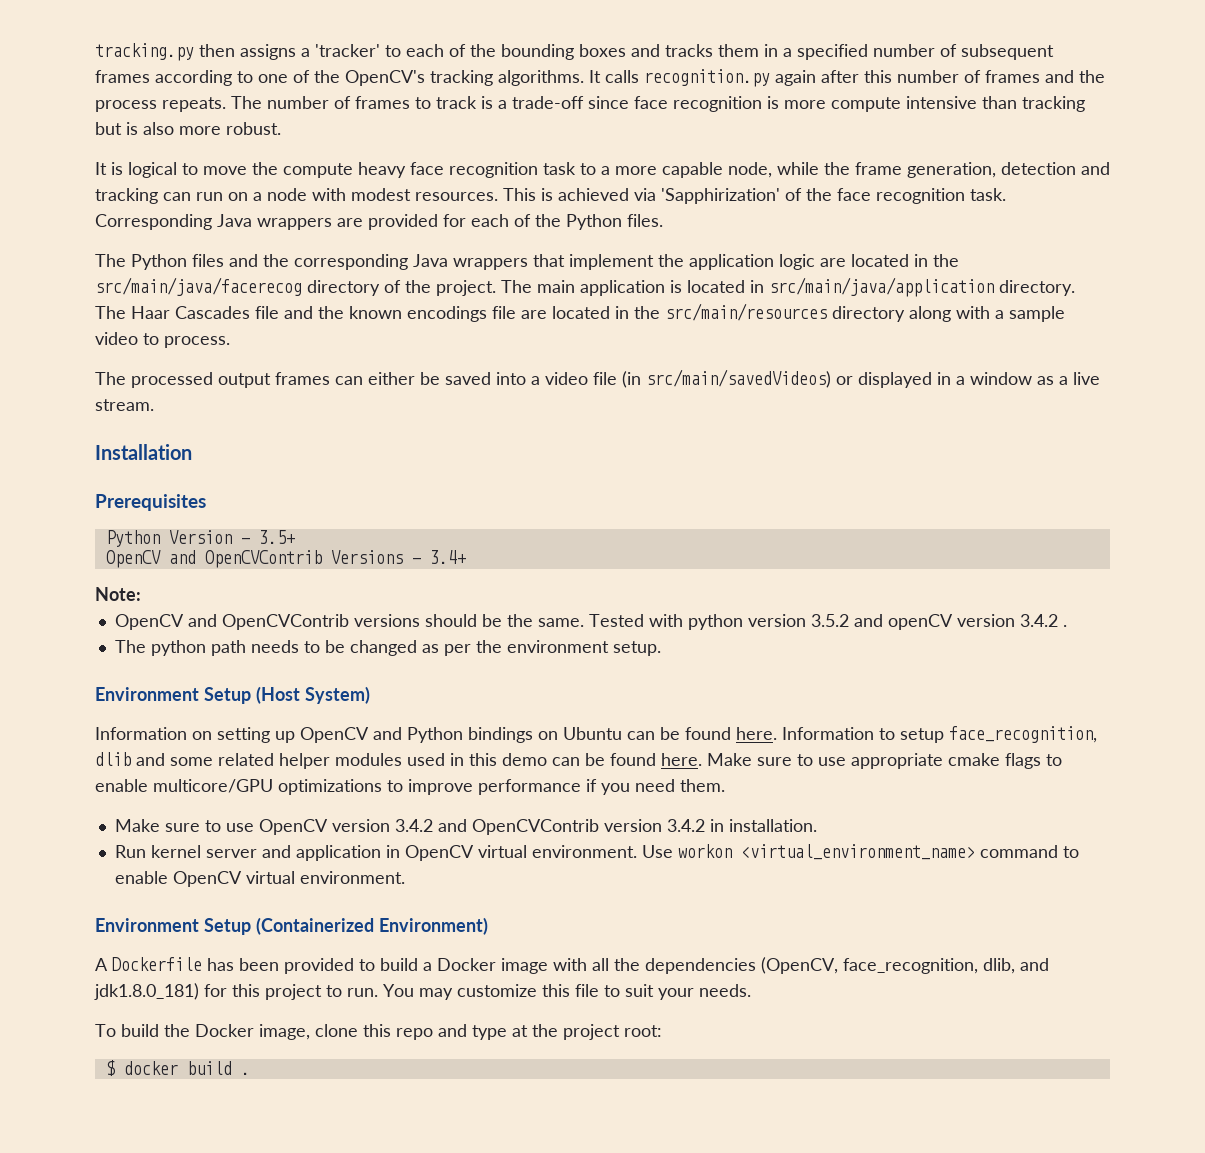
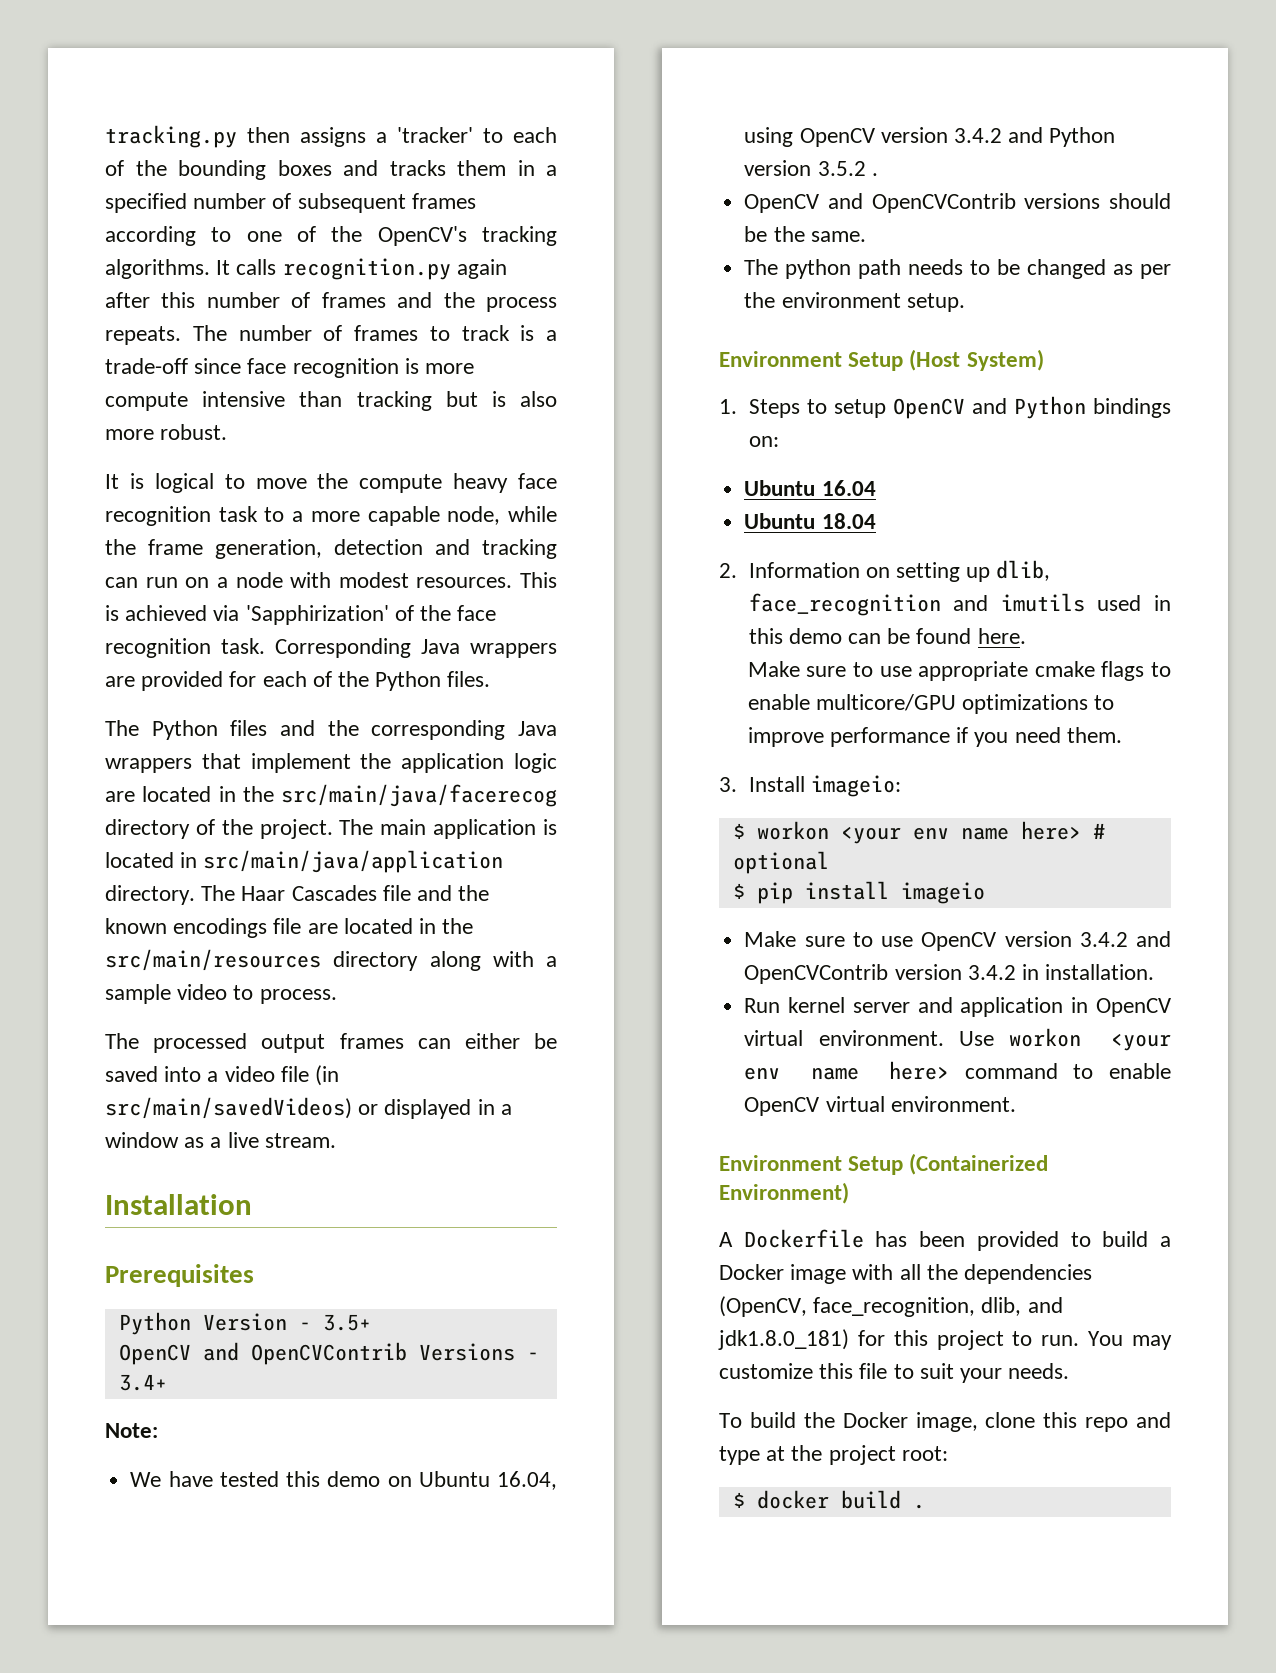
+ We have tested this demo on Ubuntu 16.04, using OpenCV version 3.4.2 and Python version 3.5.2 .
- Tested with python version 3.5.2 and openCV version 3.4.2 .
- Information on setting up OpenCV and Python bindings on Ubuntu can be found here. Information to setup face_recognition, dlib and some related helper modules used in this demo can be found here. Make sure to use appropriate cmake flags to enable multicore/GPU optimizations to improve performance if you need them.
+ 1. Steps to setup OpenCV and Python bindings on:
+ Ubuntu 16.04
+ Ubuntu 18.04
+ 2. Information on setting up dlib, face_recognition and imutils used in this demo can be found here.
+ Make sure to use appropriate cmake flags to enable multicore/GPU optimizations to improve performance if you need them.
+ 3. Install imageio:
+ $ workon <your env name here> # optional
+ $ pip install imageio
- Use workon <virtual_environment_name> command to enable OpenCV virtual environment.
+ Use workon <your env name here> command to enable OpenCV virtual environment.

